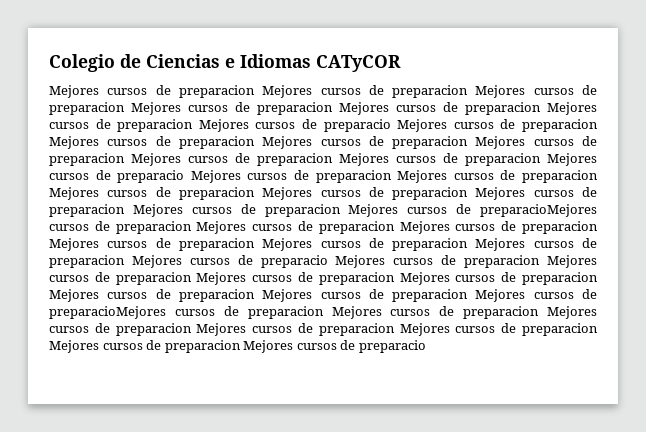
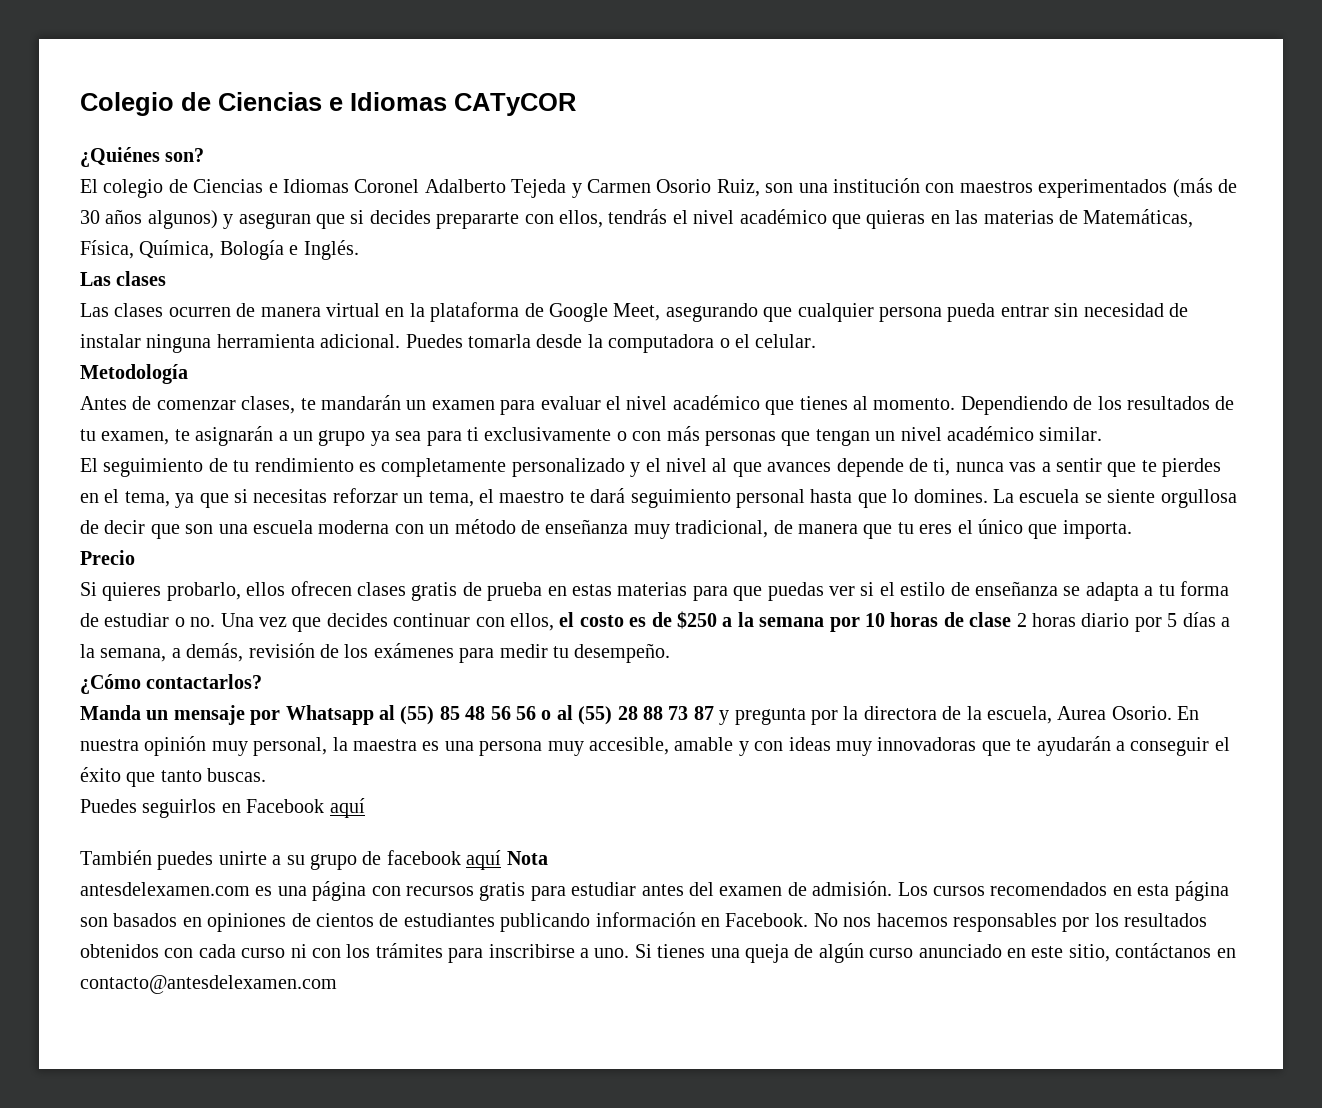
- Mejores cursos de preparacion Mejores cursos de preparacion Mejores cursos de preparacion Mejores cursos de preparacion Mejores cursos de preparacion Mejores cursos de preparacion Mejores cursos de preparacio Mejores cursos de preparacion Mejores cursos de preparacion Mejores cursos de preparacion Mejores cursos de preparacion Mejores cursos de preparacion Mejores cursos de preparacion Mejores cursos de preparacio Mejores cursos de preparacion Mejores cursos de preparacion Mejores cursos de preparacion Mejores cursos de preparacion Mejores cursos de preparacion Mejores cursos de preparacion Mejores cursos de preparacioMejores cursos de preparacion Mejores cursos de preparacion Mejores cursos de preparacion Mejores cursos de preparacion Mejores cursos de preparacion Mejores cursos de preparacion Mejores cursos de preparacio Mejores cursos de preparacion Mejores cursos de preparacion Mejores cursos de preparacion Mejores cursos de preparacion Mejores cursos de preparacion Mejores cursos de preparacion Mejores cursos de preparacioMejores cursos de preparacion Mejores cursos de preparacion Mejores cursos de preparacion Mejores cursos de preparacion Mejores cursos de preparacion Mejores cursos de preparacion Mejores cursos de preparacio
+ ¿Quiénes son?
+ El colegio de Ciencias e Idiomas Coronel Adalberto Tejeda y Carmen Osorio Ruiz, son una institución con maestros experimentados (más de 30 años algunos) y aseguran que si decides prepararte con ellos, tendrás el nivel académico que quieras en las materias de Matemáticas, Física, Química, Bología e Inglés.
+ Las clases
+ Las clases ocurren de manera virtual en la plataforma de Google Meet, asegurando que cualquier persona pueda entrar sin necesidad de instalar ninguna herramienta adicional. Puedes tomarla desde la computadora o el celular.
+ Metodología
+ Antes de comenzar clases, te mandarán un examen para evaluar el nivel académico que tienes al momento. Dependiendo de los resultados de tu examen, te asignarán a un grupo ya sea para ti exclusivamente o con más personas que tengan un nivel académico similar.
+ El seguimiento de tu rendimiento es completamente personalizado y el nivel al que avances depende de ti, nunca vas a sentir que te pierdes en el tema, ya que si necesitas reforzar un tema, el maestro te dará seguimiento personal hasta que lo domines. La escuela se siente orgullosa de decir que son una escuela moderna con un método de enseñanza muy tradicional, de manera que tu eres el único que importa.
+ Precio
+ Si quieres probarlo, ellos ofrecen clases gratis de prueba en estas materias para que puedas ver si el estilo de enseñanza se adapta a tu forma de estudiar o no. Una vez que decides continuar con ellos, el costo es de $250 a la semana por 10 horas de clase 2 horas diario por 5 días a la semana, a demás, revisión de los exámenes para medir tu desempeño.
+ ¿Cómo contactarlos?
+ Manda un mensaje por Whatsapp al (55) 85 48 56 56 o al (55) 28 88 73 87 y pregunta por la directora de la escuela, Aurea Osorio. En nuestra opinión muy personal, la maestra es una persona muy accesible, amable y con ideas muy innovadoras que te ayudarán a conseguir el éxito que tanto buscas.
+ Puedes seguirlos en Facebook aquí
+ También puedes unirte a su grupo de facebook aquí Nota
+ antesdelexamen.com es una página con recursos gratis para estudiar antes del examen de admisión. Los cursos recomendados en esta página son basados en opiniones de cientos de estudiantes publicando información en Facebook. No nos hacemos responsables por los resultados obtenidos con cada curso ni con los trámites para inscribirse a uno. Si tienes una queja de algún curso anunciado en este sitio, contáctanos en contacto@antesdelexamen.com

